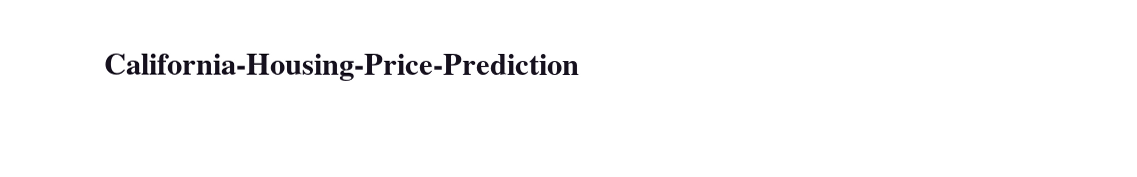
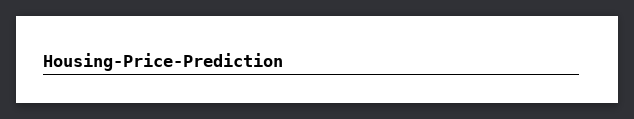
- California-Housing-Price-Prediction
+ Housing-Price-Prediction

